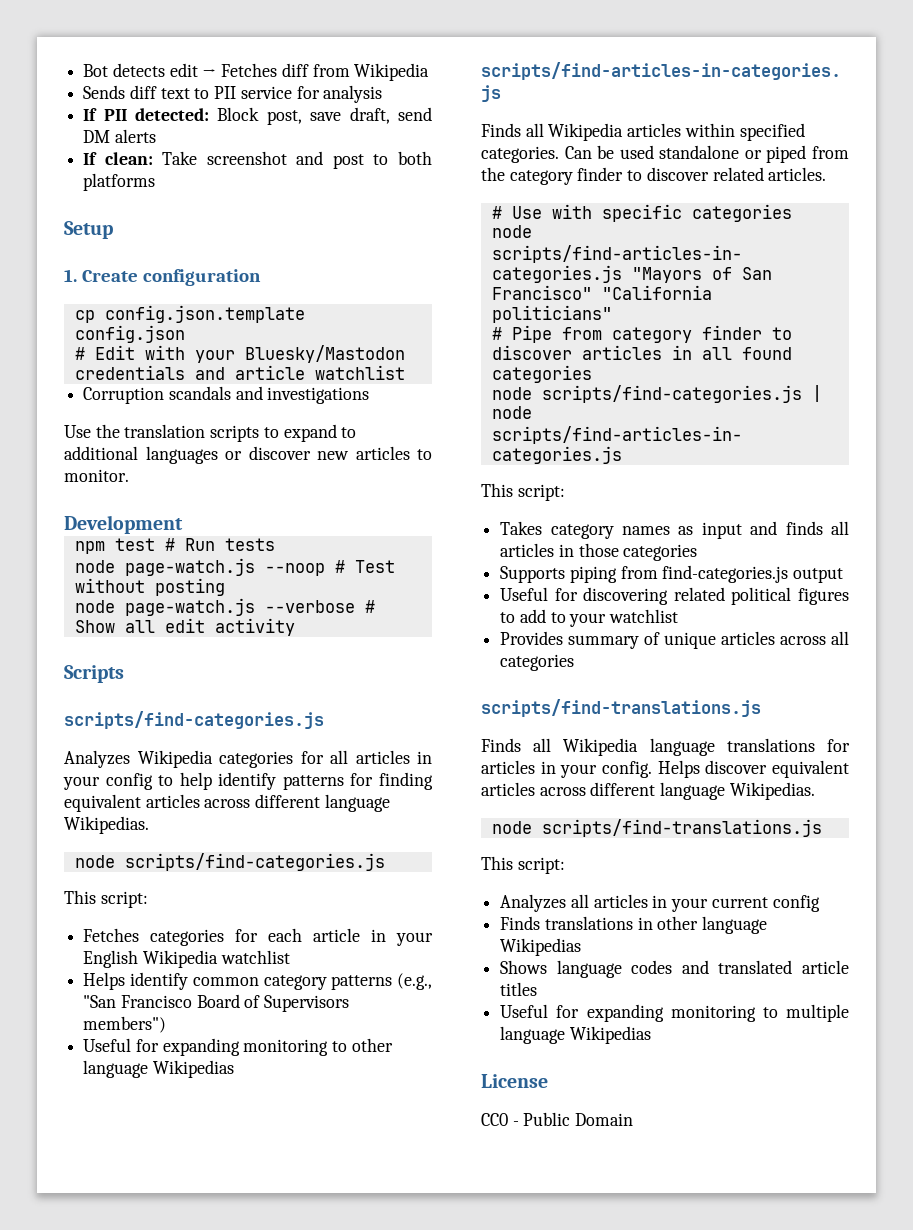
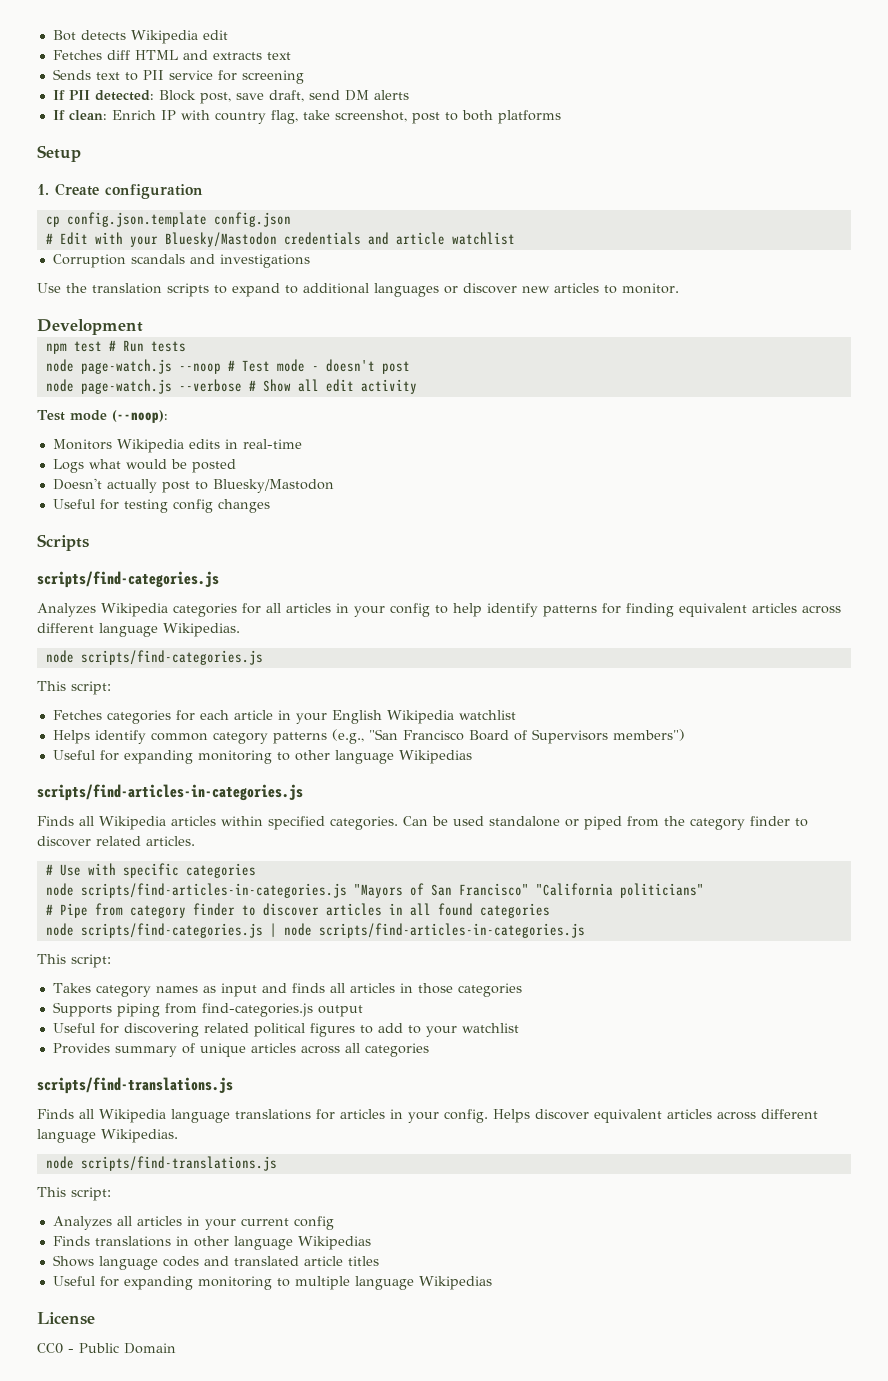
- Bot detects edit → Fetches diff from Wikipedia
+ Bot detects Wikipedia edit
+ Fetches diff HTML and extracts text
- Sends diff text to PII service for analysis
+ Sends text to PII service for screening
- If clean: Take screenshot and post to both platforms
+ If clean: Enrich IP with country flag, take screenshot, post to both platforms
- node page-watch.js --noop # Test without posting
+ node page-watch.js --noop # Test mode - doesn't post
+ Test mode (--noop):
+ Monitors Wikipedia edits in real-time
+ Logs what would be posted
+ Doesn't actually post to Bluesky/Mastodon
+ Useful for testing config changes

